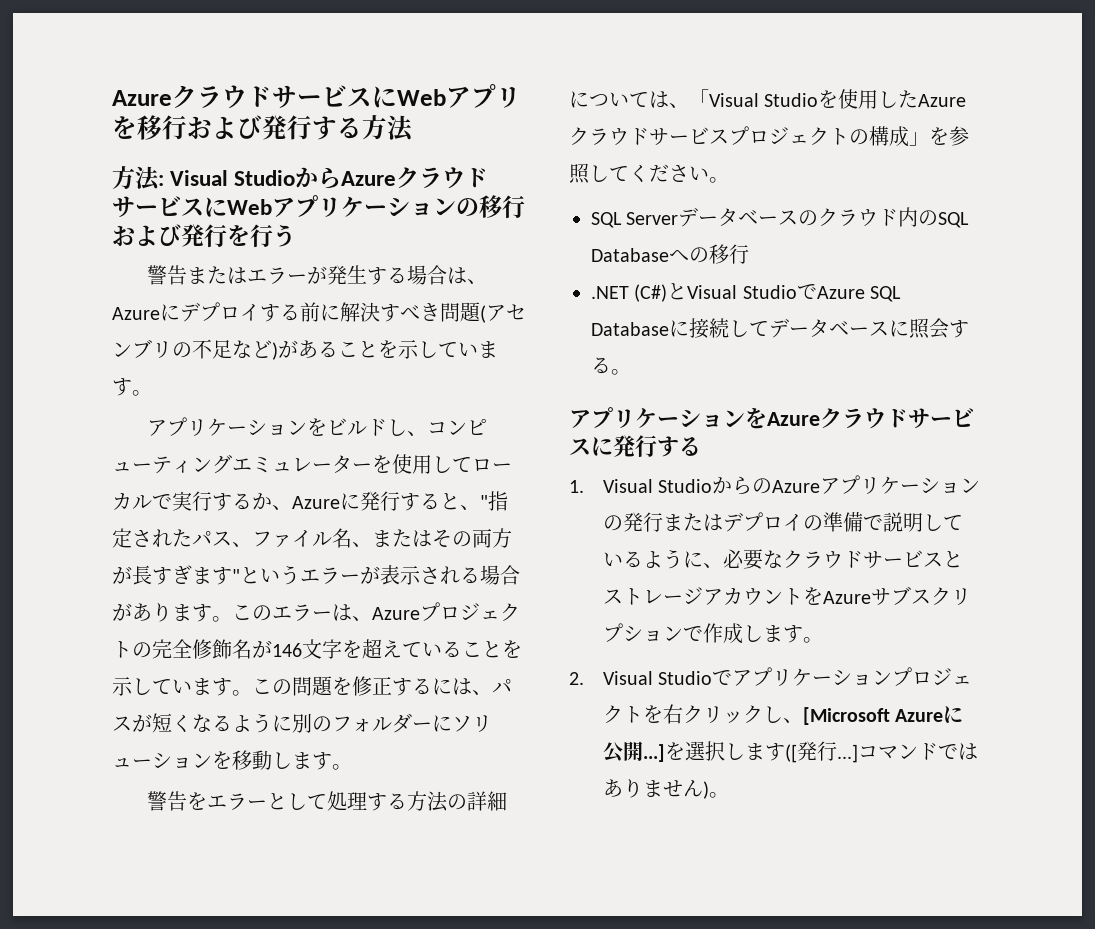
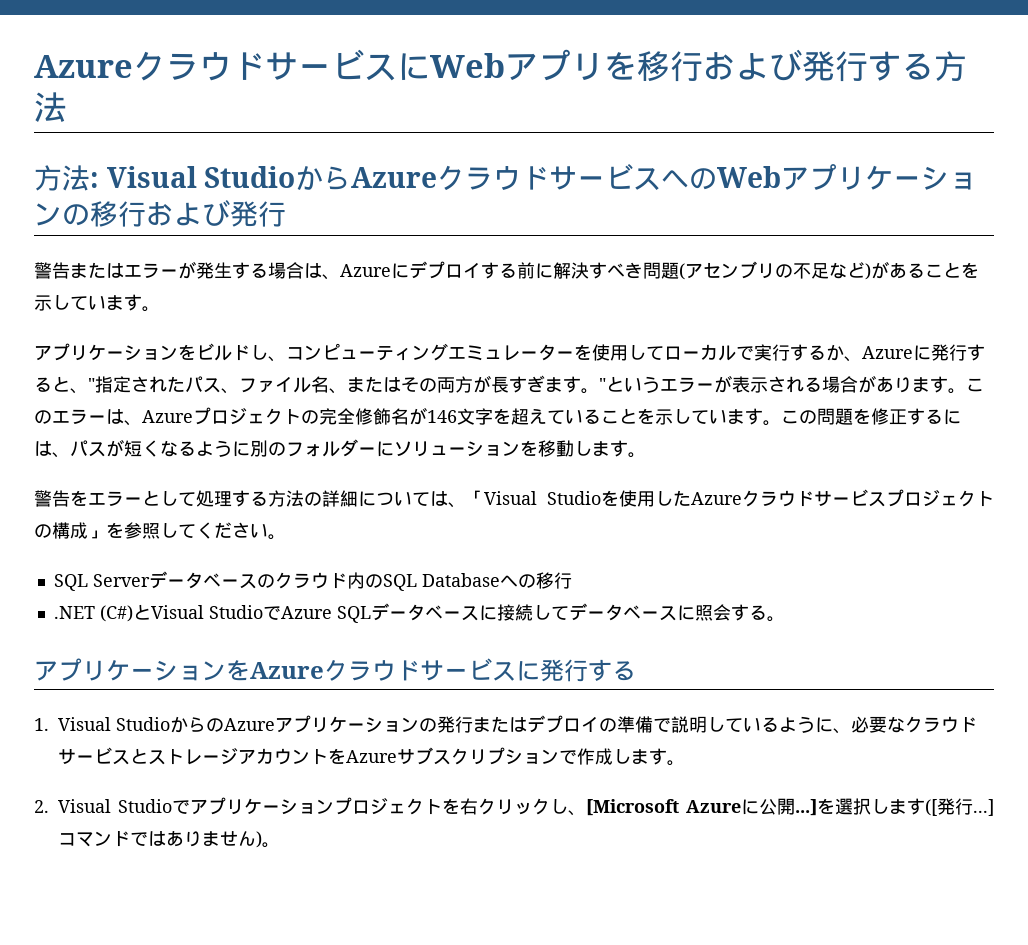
- 方法: Visual StudioからAzureクラウドサービスにWebアプリケーションの移行および発行を行う
+ 方法: Visual StudioからAzureクラウドサービスへのWebアプリケーションの移行および発行
- アプリケーションをビルドし、コンピューティングエミュレーターを使用してローカルで実行するか、Azureに発行すると、"指定されたパス、ファイル名、またはその両方が長すぎます"というエラーが表示される場合があります。
+ アプリケーションをビルドし、コンピューティングエミュレーターを使用してローカルで実行するか、Azureに発行すると、"指定されたパス、ファイル名、またはその両方が長すぎます。"というエラーが表示される場合があります。
- .NET (C#)とVisual StudioでAzure SQL Databaseに接続してデータベースに照会する。
+ .NET (C#)とVisual StudioでAzure SQLデータベースに接続してデータベースに照会する。

